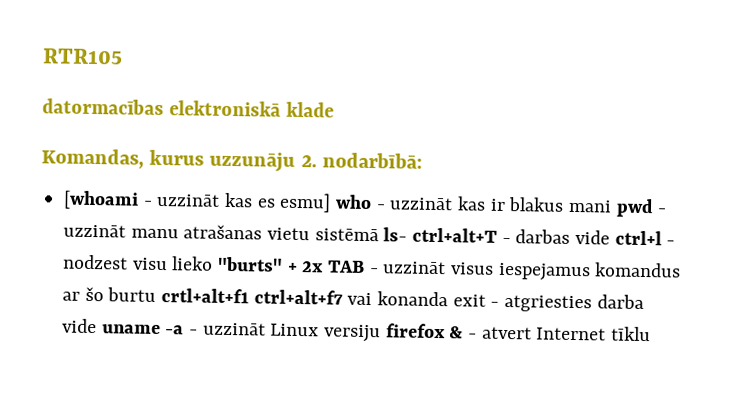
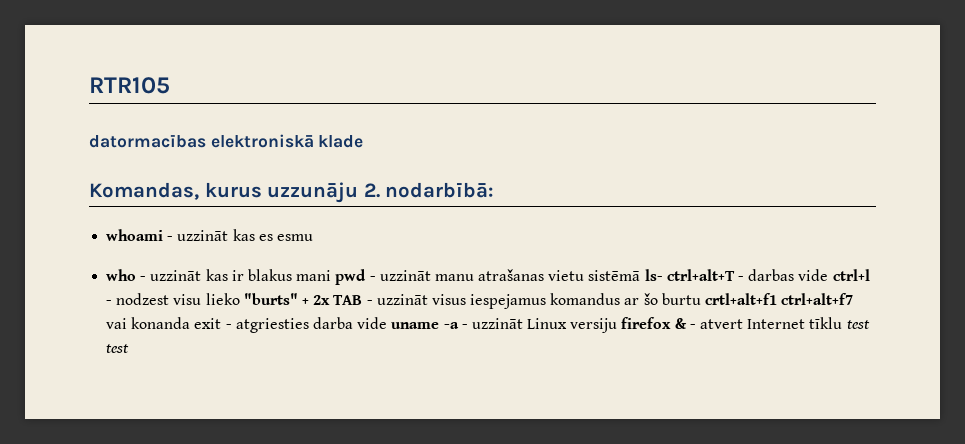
- [whoami - uzzināt kas es esmu] who - uzzināt kas ir blakus mani pwd - uzzināt manu atrašanas vietu sistēmā ls- ctrl+alt+T - darbas vide ctrl+l - nodzest visu lieko "burts" + 2x TAB - uzzināt visus iespejamus komandus ar šo burtu crtl+alt+f1 ctrl+alt+f7 vai konanda exit - atgriesties darba vide uname -a - uzzināt Linux versiju firefox & - atvert Internet tīklu
+ whoami - uzzināt kas es esmu
+ who - uzzināt kas ir blakus mani pwd - uzzināt manu atrašanas vietu sistēmā ls- ctrl+alt+T - darbas vide ctrl+l - nodzest visu lieko "burts" + 2x TAB - uzzināt visus iespejamus komandus ar šo burtu crtl+alt+f1 ctrl+alt+f7 vai konanda exit - atgriesties darba vide uname -a - uzzināt Linux versiju firefox & - atvert Internet tīklu test test

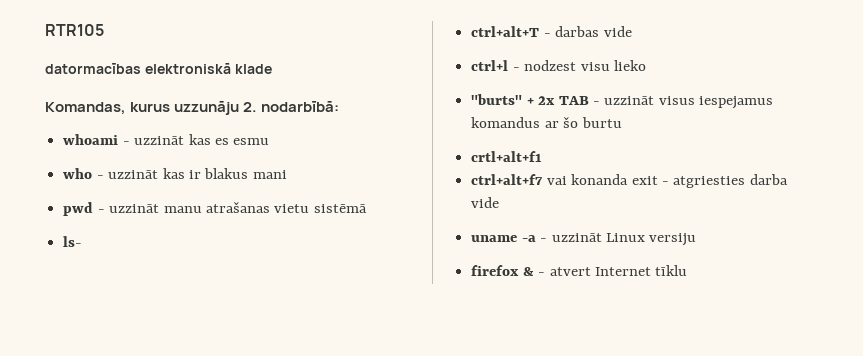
- who - uzzināt kas ir blakus mani pwd - uzzināt manu atrašanas vietu sistēmā ls- ctrl+alt+T - darbas vide ctrl+l - nodzest visu lieko "burts" + 2x TAB - uzzināt visus iespejamus komandus ar šo burtu crtl+alt+f1 ctrl+alt+f7 vai konanda exit - atgriesties darba vide uname -a - uzzināt Linux versiju firefox & - atvert Internet tīklu test test
+ who - uzzināt kas ir blakus mani
+ pwd - uzzināt manu atrašanas vietu sistēmā
+ ls-
+ ctrl+alt+T - darbas vide
+ ctrl+l - nodzest visu lieko
+ "burts" + 2x TAB - uzzināt visus iespejamus komandus ar šo burtu
+ crtl+alt+f1
+ ctrl+alt+f7 vai konanda exit - atgriesties darba vide
+ uname -a - uzzināt Linux versiju
+ firefox & - atvert Internet tīklu

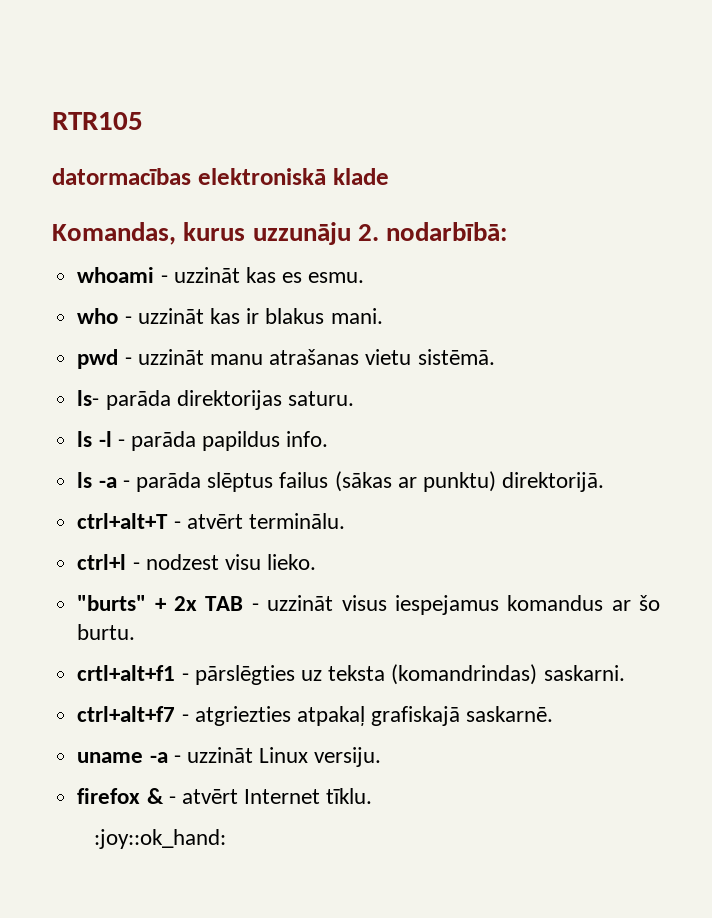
- whoami - uzzināt kas es esmu
+ whoami - uzzināt kas es esmu.
- who - uzzināt kas ir blakus mani
+ who - uzzināt kas ir blakus mani.
- pwd - uzzināt manu atrašanas vietu sistēmā
+ pwd - uzzināt manu atrašanas vietu sistēmā.
- ls-
+ ls- parāda direktorijas saturu.
+ ls -l - parāda papildus info.
+ ls -a - parāda slēptus failus (sākas ar punktu) direktorijā.
- ctrl+alt+T - darbas vide
+ ctrl+alt+T - atvērt terminālu.
- ctrl+l - nodzest visu lieko
+ ctrl+l - nodzest visu lieko.
- "burts" + 2x TAB - uzzināt visus iespejamus komandus ar šo burtu
+ "burts" + 2x TAB - uzzināt visus iespejamus komandus ar šo burtu.
- crtl+alt+f1
- ctrl+alt+f7 vai konanda exit - atgriesties darba vide
+ crtl+alt+f1 - pārslēgties uz teksta (komandrindas) saskarni.
+ ctrl+alt+f7 - atgriezties atpakaļ grafiskajā saskarnē.
- uname -a - uzzināt Linux versiju
+ uname -a - uzzināt Linux versiju.
- firefox & - atvert Internet tīklu
+ firefox & - atvērt Internet tīklu.
+ :joy::ok_hand:

